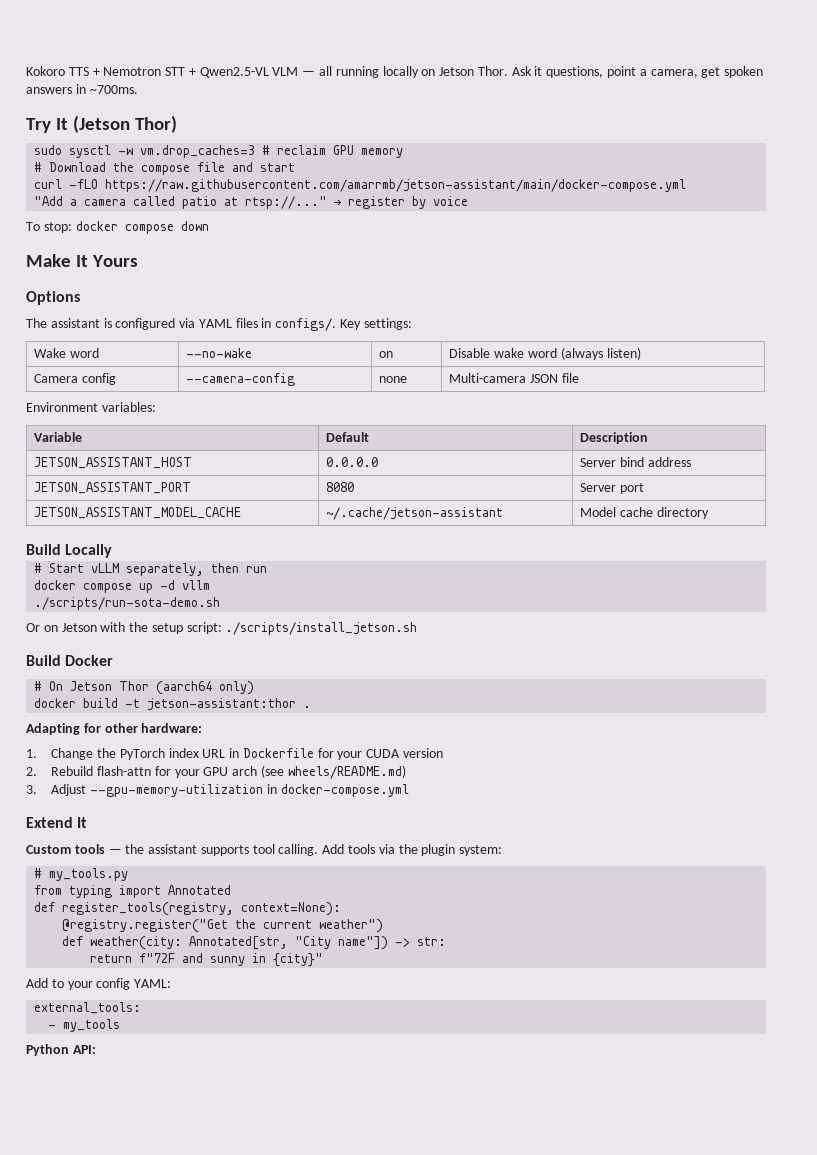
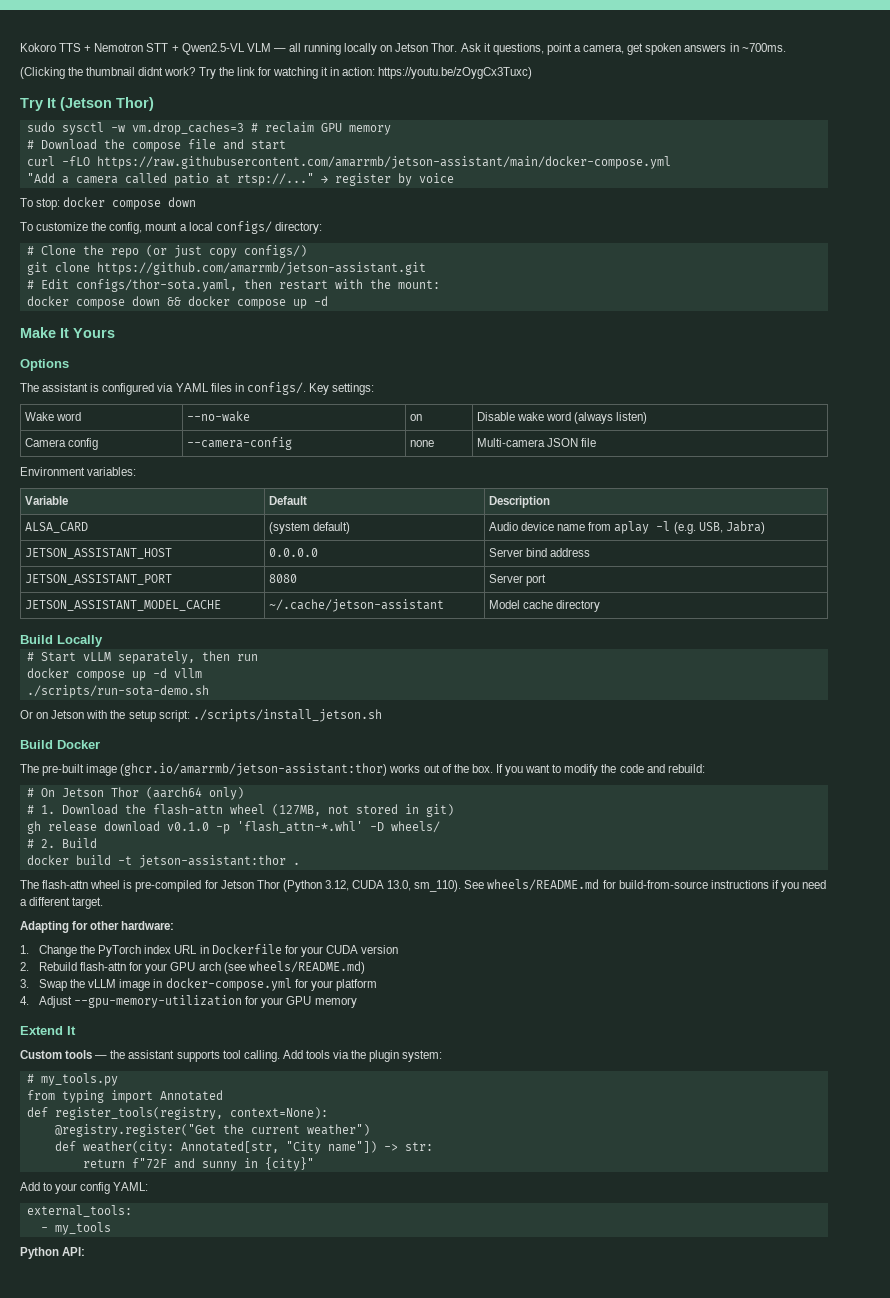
+ (Clicking the thumbnail didnt work? Try the link for watching it in action: https://youtu.be/zOygCx3Tuxc)
+ To customize the config, mount a local configs/ directory:
+ # Clone the repo (or just copy configs/)
+ git clone https://github.com/amarrmb/jetson-assistant.git
+ # Edit configs/thor-sota.yaml, then restart with the mount:
+ docker compose down && docker compose up -d
+ ALSA_CARD | (system default) | Audio device name from aplay -l (e.g. USB, Jabra)
+ The pre-built image (ghcr.io/amarrmb/jetson-assistant:thor) works out of the box. If you want to modify the code and rebuild:
+ # 1. Download the flash-attn wheel (127MB, not stored in git)
+ gh release download v0.1.0 -p 'flash_attn-*.whl' -D wheels/
+ # 2. Build
+ The flash-attn wheel is pre-compiled for Jetson Thor (Python 3.12, CUDA 13.0, sm_110). See wheels/README.md for build-from-source instructions if you need a different target.
- 3. Adjust --gpu-memory-utilization in docker-compose.yml
+ 3. Swap the vLLM image in docker-compose.yml for your platform
+ 4. Adjust --gpu-memory-utilization for your GPU memory

